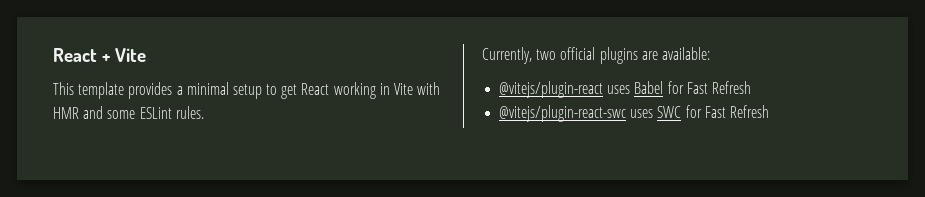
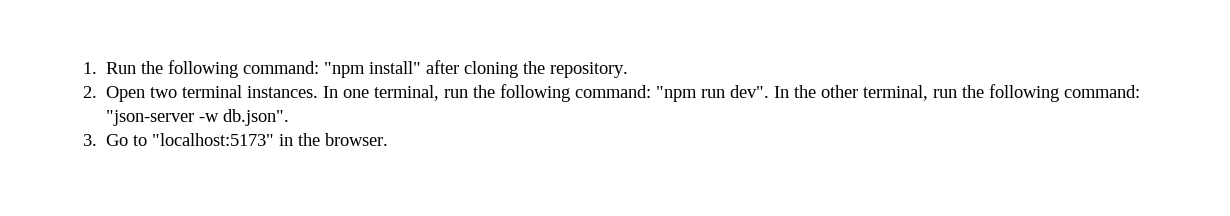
- React + Vite
- This template provides a minimal setup to get React working in Vite with HMR and some ESLint rules.
- Currently, two official plugins are available:
- @vitejs/plugin-react uses Babel for Fast Refresh
- @vitejs/plugin-react-swc uses SWC for Fast Refresh
+ 1. Run the following command: "npm install" after cloning the repository.
+ 2. Open two terminal instances. In one terminal, run the following command: "npm run dev". In the other terminal, run the following command: "json-server -w db.json".
+ 3. Go to "localhost:5173" in the browser.

